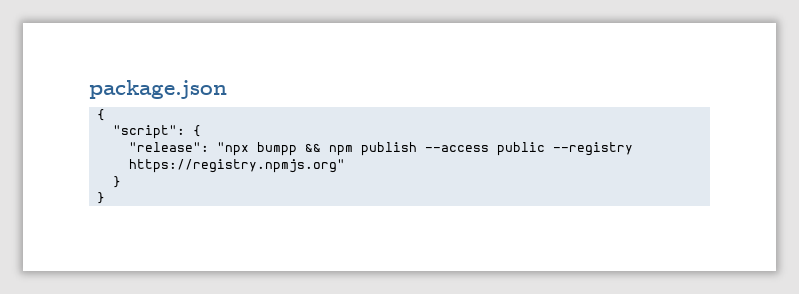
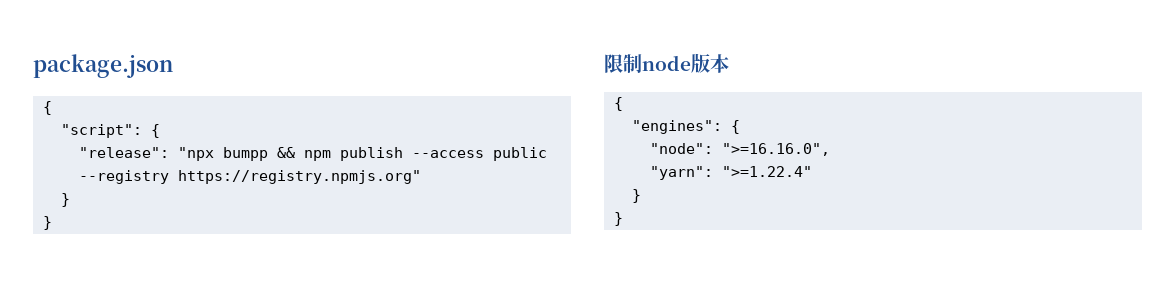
+ 限制node版本
+ {
+ "engines": {
+ "node": ">=16.16.0",
+ "yarn": ">=1.22.4"
+ }
+ }

